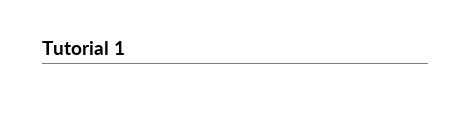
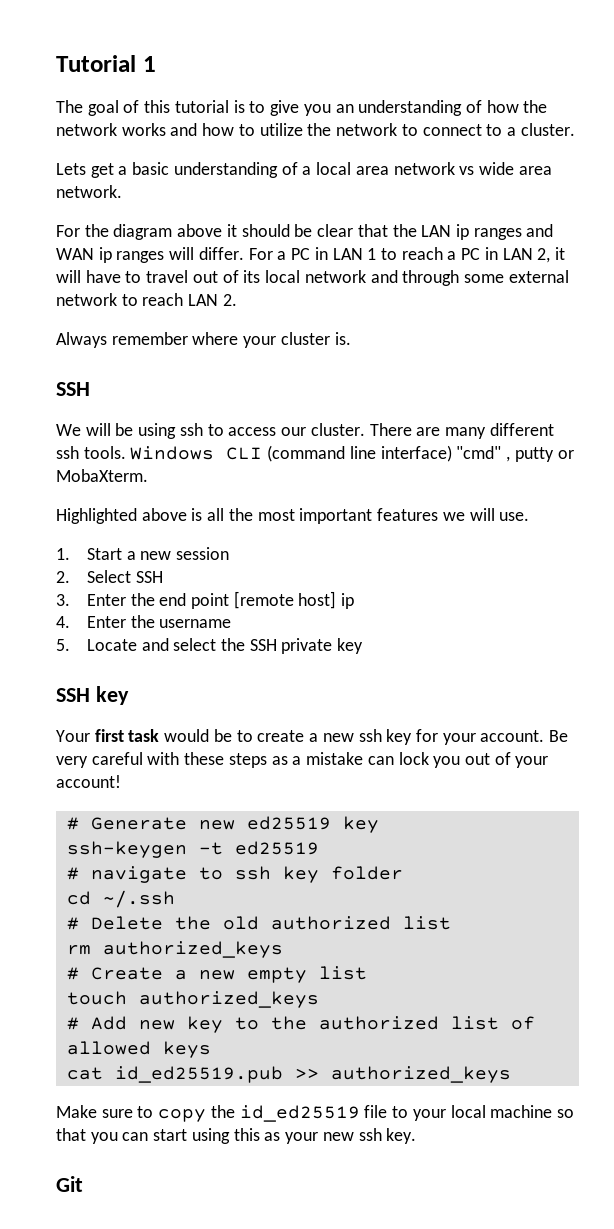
+ The goal of this tutorial is to give you an understanding of how the network works and how to utilize the network to connect to a cluster.
+ Lets get a basic understanding of a local area network vs wide area network.
+ For the diagram above it should be clear that the LAN ip ranges and WAN ip ranges will differ. For a PC in LAN 1 to reach a PC in LAN 2, it will have to travel out of its local network and through some external network to reach LAN 2.
+ Always remember where your cluster is.
+ SSH
+ We will be using ssh to access our cluster. There are many different ssh tools. Windows CLI (command line interface) "cmd" , putty or MobaXterm.
+ Highlighted above is all the most important features we will use.
+ 1. Start a new session
+ 2. Select SSH
+ 3. Enter the end point [remote host] ip
+ 4. Enter the username
+ 5. Locate and select the SSH private key
+ SSH key
+ Your first task would be to create a new ssh key for your account. Be very careful with these steps as a mistake can lock you out of your account!
+ # Generate new ed25519 key
+ ssh-keygen -t ed25519
+ # navigate to ssh key folder
+ cd ~/.ssh
+ # Delete the old authorized list
+ rm authorized_keys
+ # Create a new empty list
+ touch authorized_keys
+ # Add new key to the authorized list of allowed keys
+ cat id_ed25519.pub >> authorized_keys
+ Make sure to copy the id_ed25519 file to your local machine so that you can start using this as your new ssh key.
+ Git

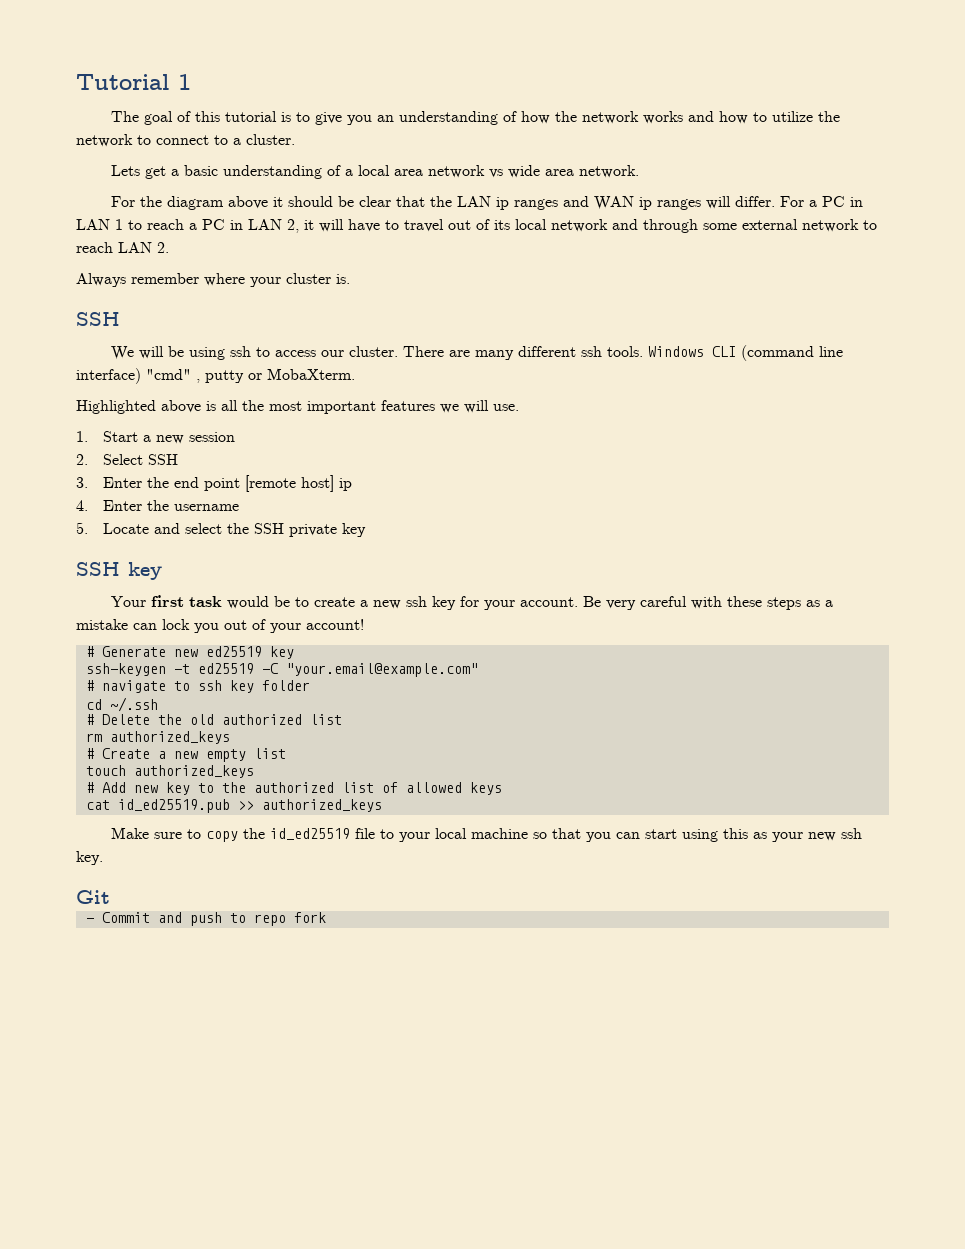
- ssh-keygen -t ed25519
+ ssh-keygen -t ed25519 -C "your.email@example.com"
+ - Commit and push to repo fork

